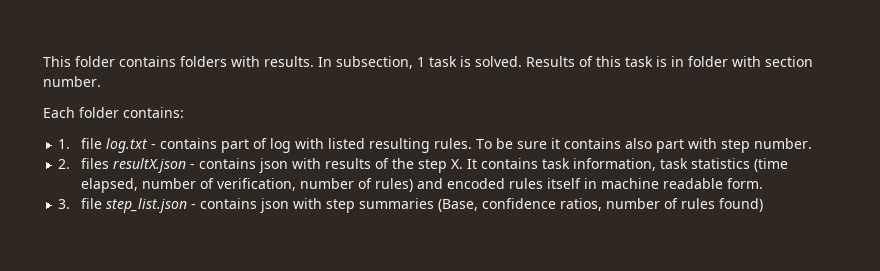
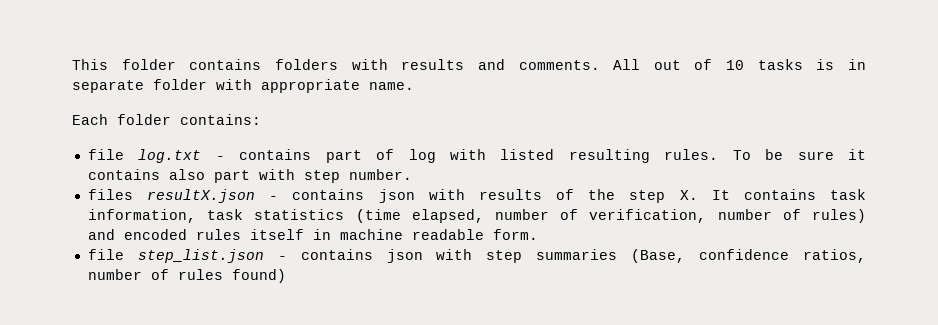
- This folder contains folders with results. In subsection, 1 task is solved. Results of this task is in folder with section number.
+ This folder contains folders with results and comments. All out of 10 tasks is in separate folder with appropriate name.
- 1. file log.txt - contains part of log with listed resulting rules.
+ file log.txt - contains part of log with listed resulting rules.
- 2. files resultX.json - contains json with results of the step X. It contains task information, task statistics (time elapsed, number of verification, number of rules) and encoded rules itself in machine readable form.
+ files resultX.json - contains json with results of the step X. It contains task information, task statistics (time elapsed, number of verification, number of rules) and encoded rules itself in machine readable form.
- 3. file step_list.json - contains json with step summaries (Base, confidence ratios, number of rules found)
+ file step_list.json - contains json with step summaries (Base, confidence ratios, number of rules found)

